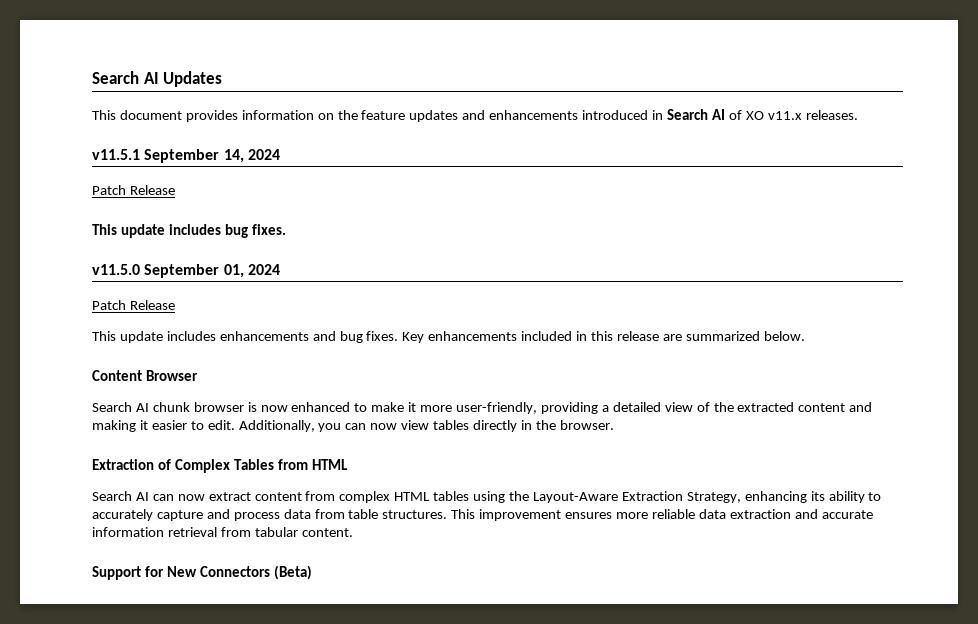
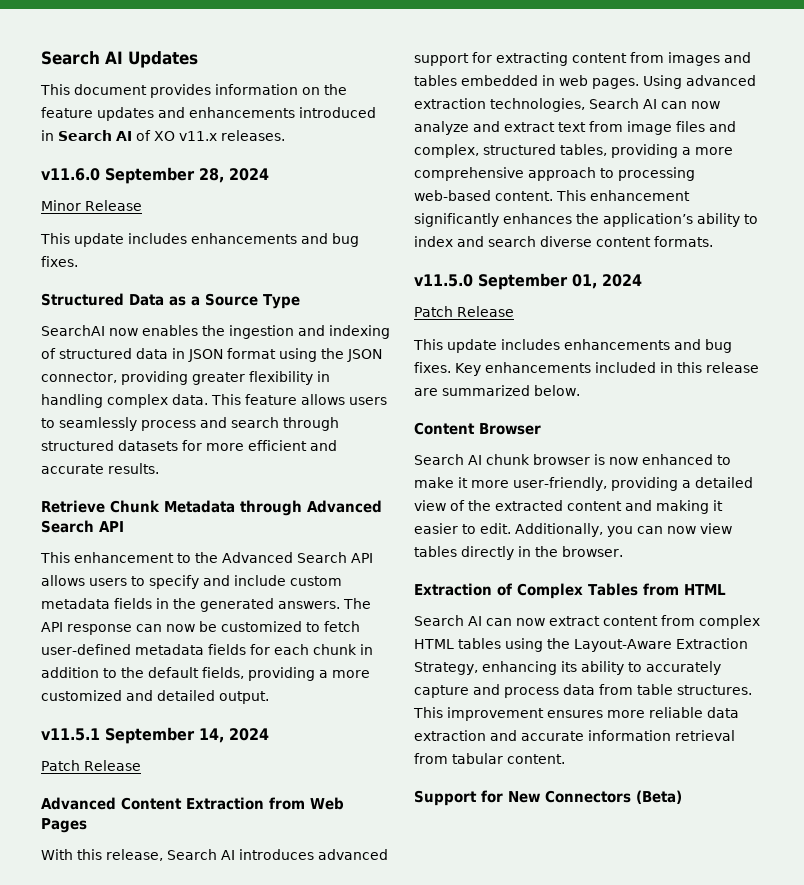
+ v11.6.0 September 28, 2024
+ Minor Release
+ This update includes enhancements and bug fixes.
+ Structured Data as a Source Type
+ SearchAI now enables the ingestion and indexing of structured data in JSON format using the JSON connector, providing greater flexibility in handling complex data. This feature allows users to seamlessly process and search through structured datasets for more efficient and accurate results.
+ Retrieve Chunk Metadata through Advanced Search API
+ This enhancement to the Advanced Search API allows users to specify and include custom metadata fields in the generated answers. The API response can now be customized to fetch user-defined metadata fields for each chunk in addition to the default fields, providing a more customized and detailed output.
- This update includes bug fixes.
+ Advanced Content Extraction from Web Pages
+ With this release, Search AI introduces advanced support for extracting content from images and tables embedded in web pages. Using advanced extraction technologies, Search AI can now analyze and extract text from image files and complex, structured tables, providing a more comprehensive approach to processing web-based content. This enhancement significantly enhances the application’s ability to index and search diverse content formats.

